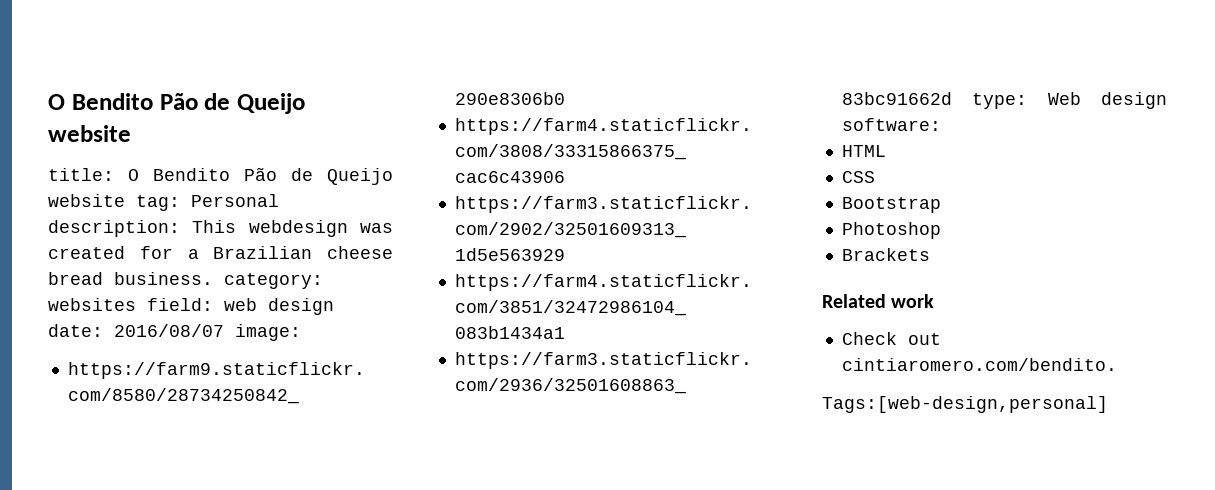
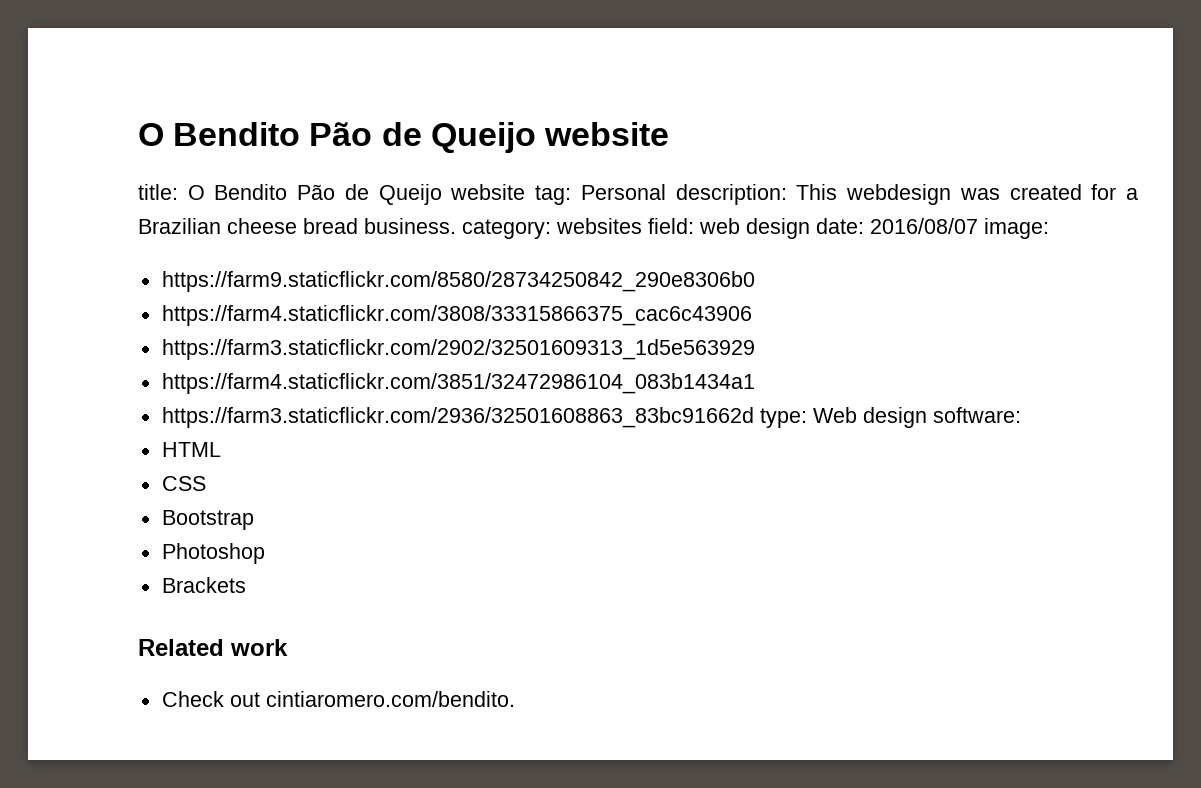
- Tags:[web-design,personal]

